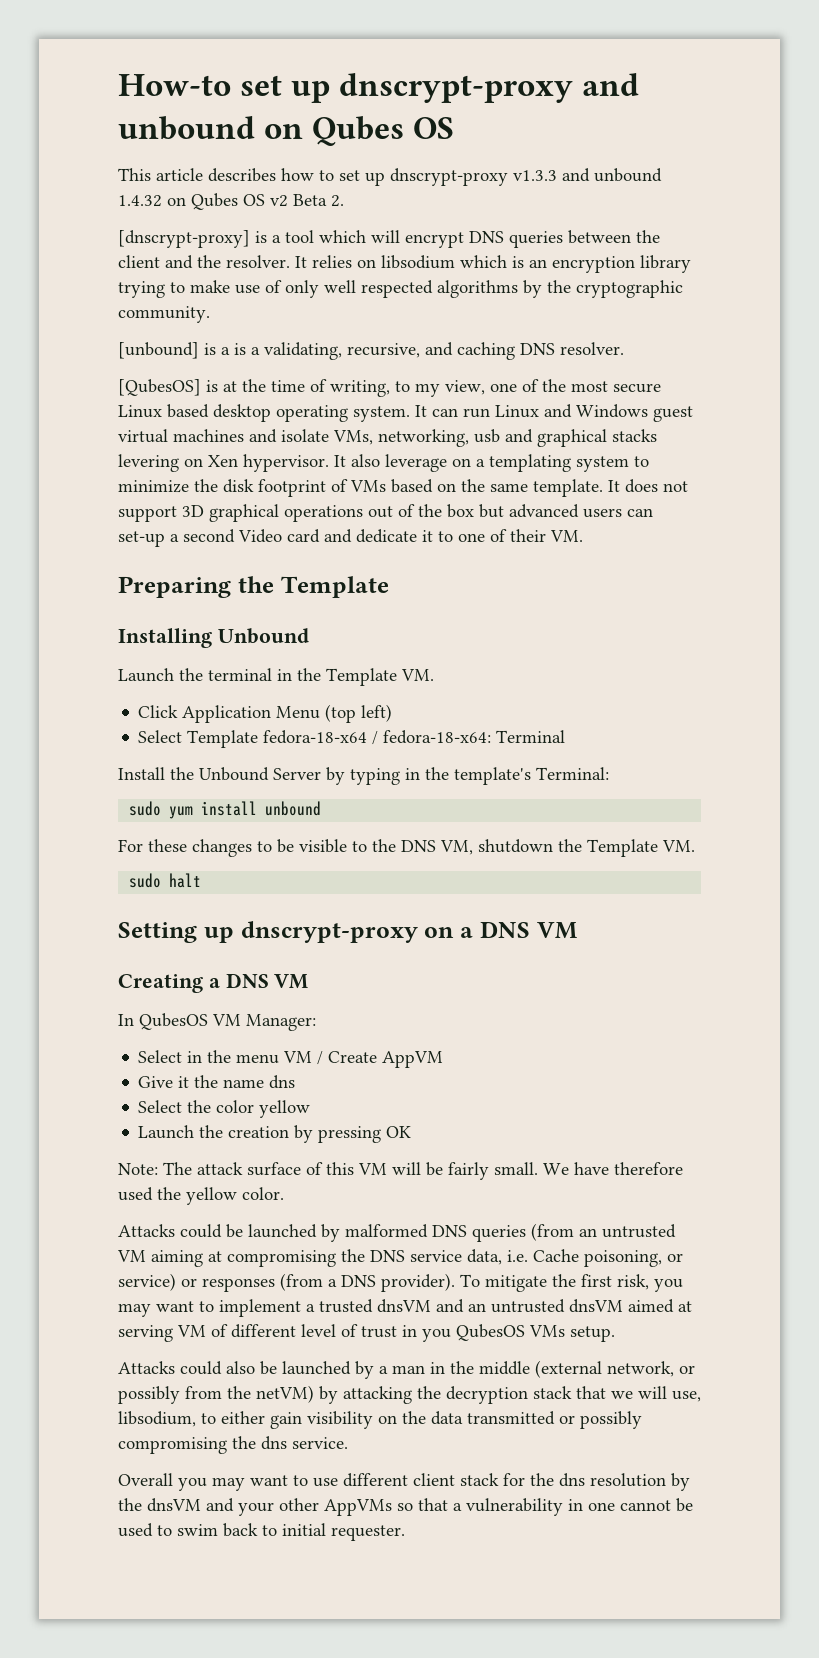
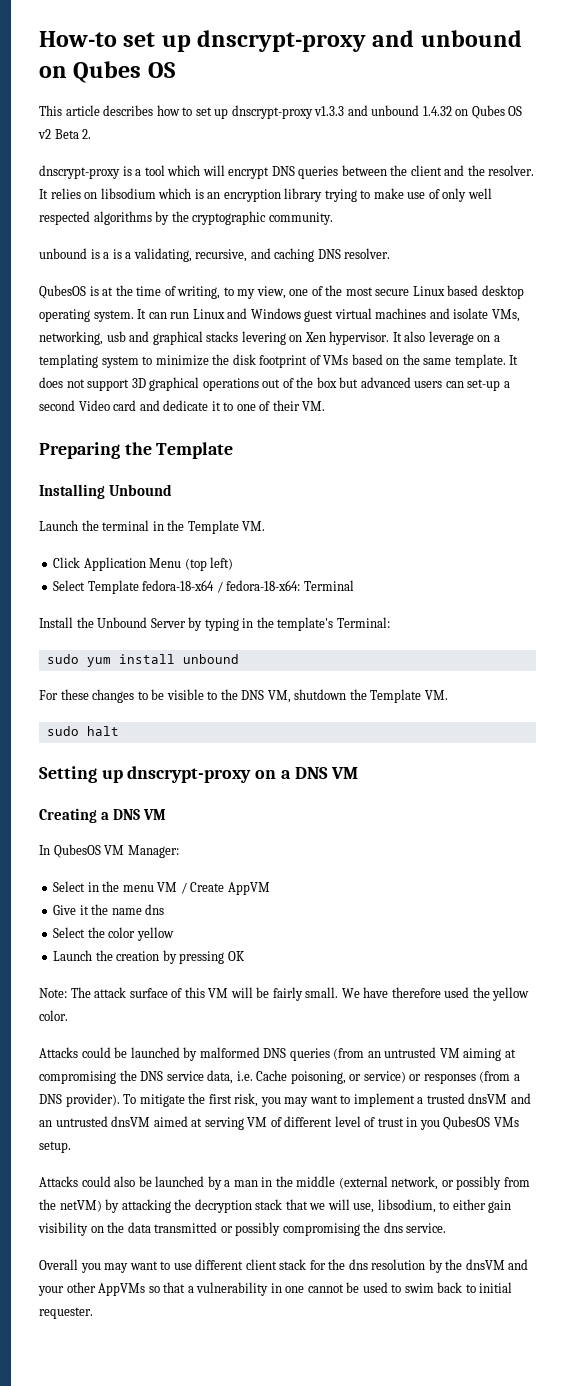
- [dnscrypt-proxy] is a tool which will encrypt DNS queries between the client and the resolver.
+ dnscrypt-proxy is a tool which will encrypt DNS queries between the client and the resolver.
- [unbound] is a is a validating, recursive, and caching DNS resolver.
+ unbound is a is a validating, recursive, and caching DNS resolver.
- [QubesOS] is at the time of writing, to my view, one of the most secure Linux based desktop operating system.
+ QubesOS is at the time of writing, to my view, one of the most secure Linux based desktop operating system.

